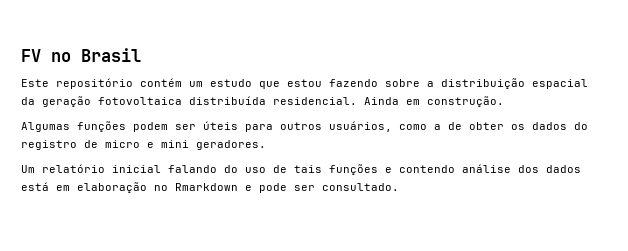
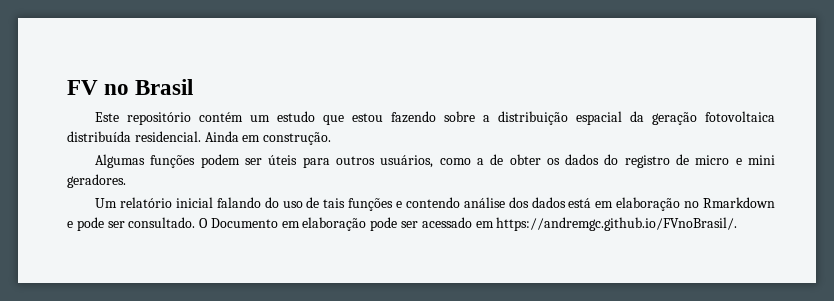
+ O Documento em elaboração pode ser acessado em https://andremgc.github.io/FVnoBrasil/.

